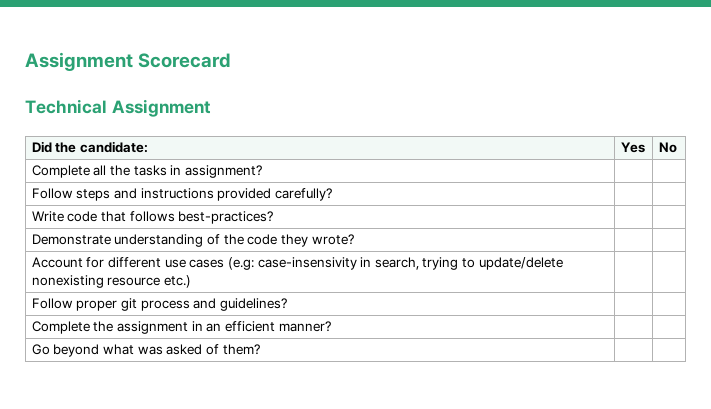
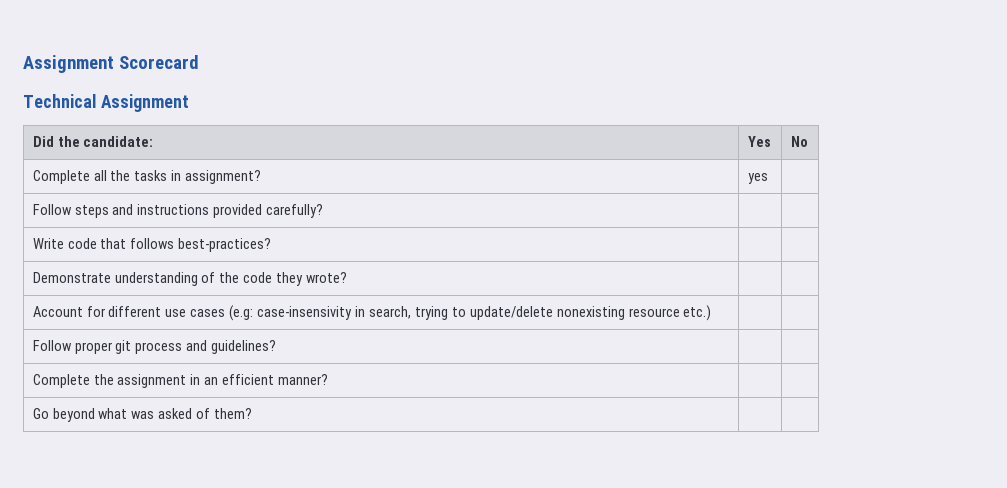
- Complete all the tasks in assignment? | |
+ Complete all the tasks in assignment? | yes |

